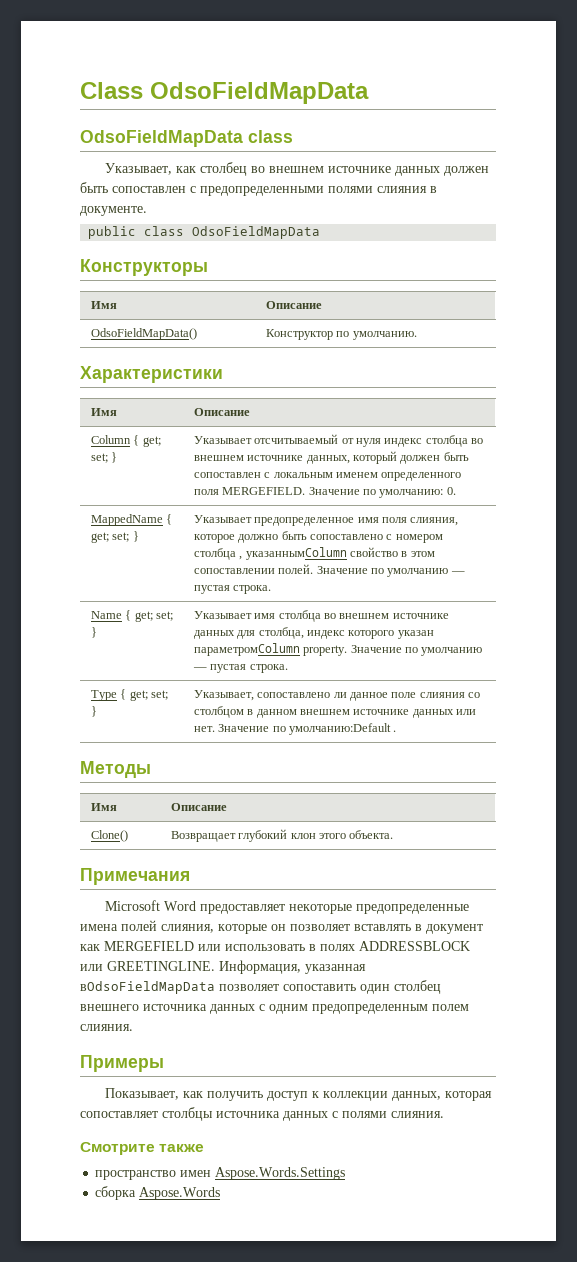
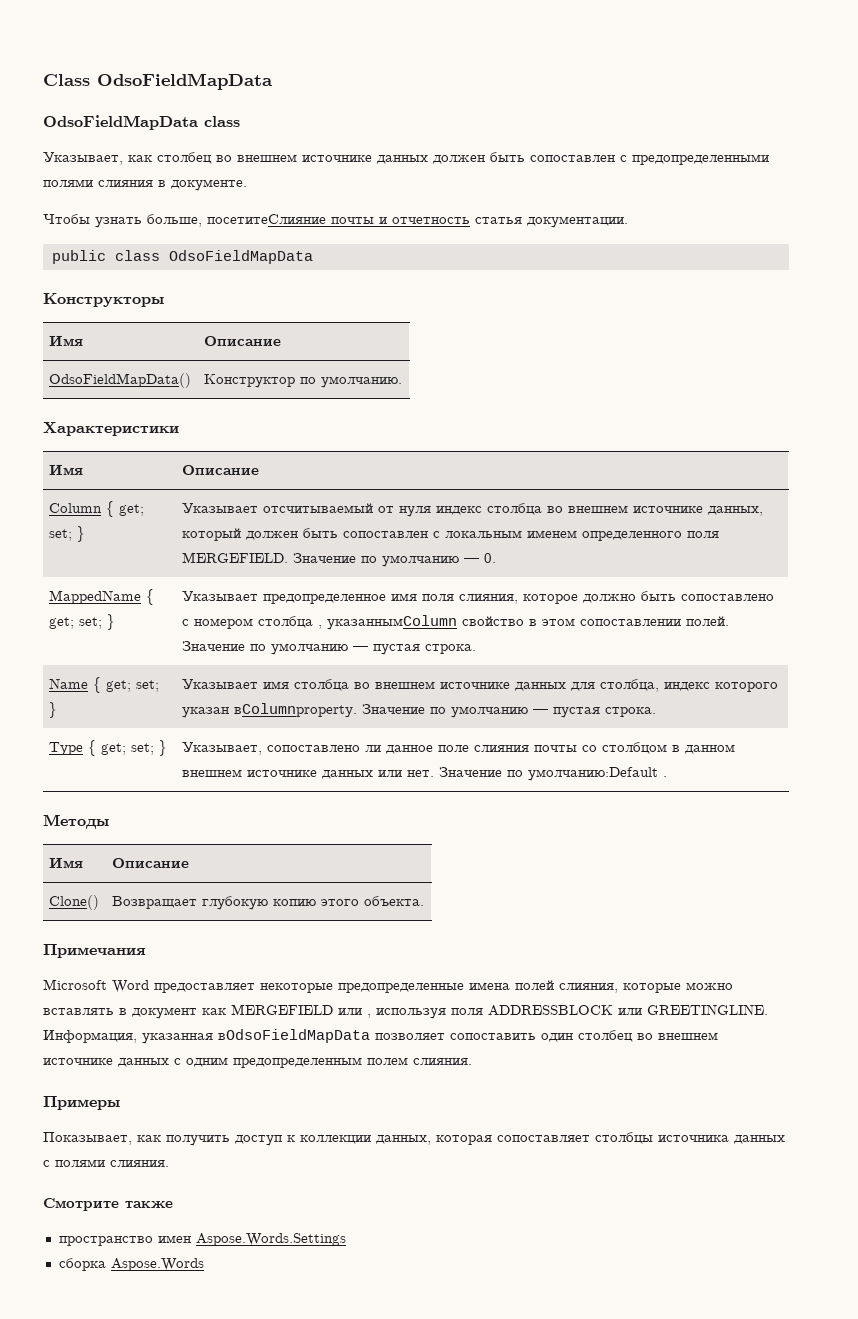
+ Чтобы узнать больше, посетитеСлияние почты и отчетность статья документации.
- Column { get; set; } | Указывает отсчитываемый от нуля индекс столбца во внешнем источнике данных, который должен быть сопоставлен с локальным именем определенного поля MERGEFIELD. Значение по умолчанию: 0.
+ Column { get; set; } | Указывает отсчитываемый от нуля индекс столбца во внешнем источнике данных, который должен быть сопоставлен с локальным именем определенного поля MERGEFIELD. Значение по умолчанию — 0.
- Name { get; set; } | Указывает имя столбца во внешнем источнике данных для столбца, индекс которого указан параметромColumn property. Значение по умолчанию — пустая строка.
+ Name { get; set; } | Указывает имя столбца во внешнем источнике данных для столбца, индекс которого указан вColumnproperty. Значение по умолчанию — пустая строка.
- Type { get; set; } | Указывает, сопоставлено ли данное поле слияния со столбцом в данном внешнем источнике данных или нет. Значение по умолчанию:Default .
+ Type { get; set; } | Указывает, сопоставлено ли данное поле слияния почты со столбцом в данном внешнем источнике данных или нет. Значение по умолчанию:Default .
- Clone() | Возвращает глубокий клон этого объекта.
+ Clone() | Возвращает глубокую копию этого объекта.
- Microsoft Word предоставляет некоторые предопределенные имена полей слияния, которые он позволяет вставлять в документ как MERGEFIELD или использовать в полях ADDRESSBLOCK или GREETINGLINE.
+ Microsoft Word предоставляет некоторые предопределенные имена полей слияния, которые можно вставлять в документ как MERGEFIELD или , используя поля ADDRESSBLOCK или GREETINGLINE.
- Информация, указанная вOdsoFieldMapData позволяет сопоставить один столбец внешнего источника данных с одним предопределенным полем слияния.
+ Информация, указанная вOdsoFieldMapData позволяет сопоставить один столбец во внешнем источнике данных с одним предопределенным полем слияния.

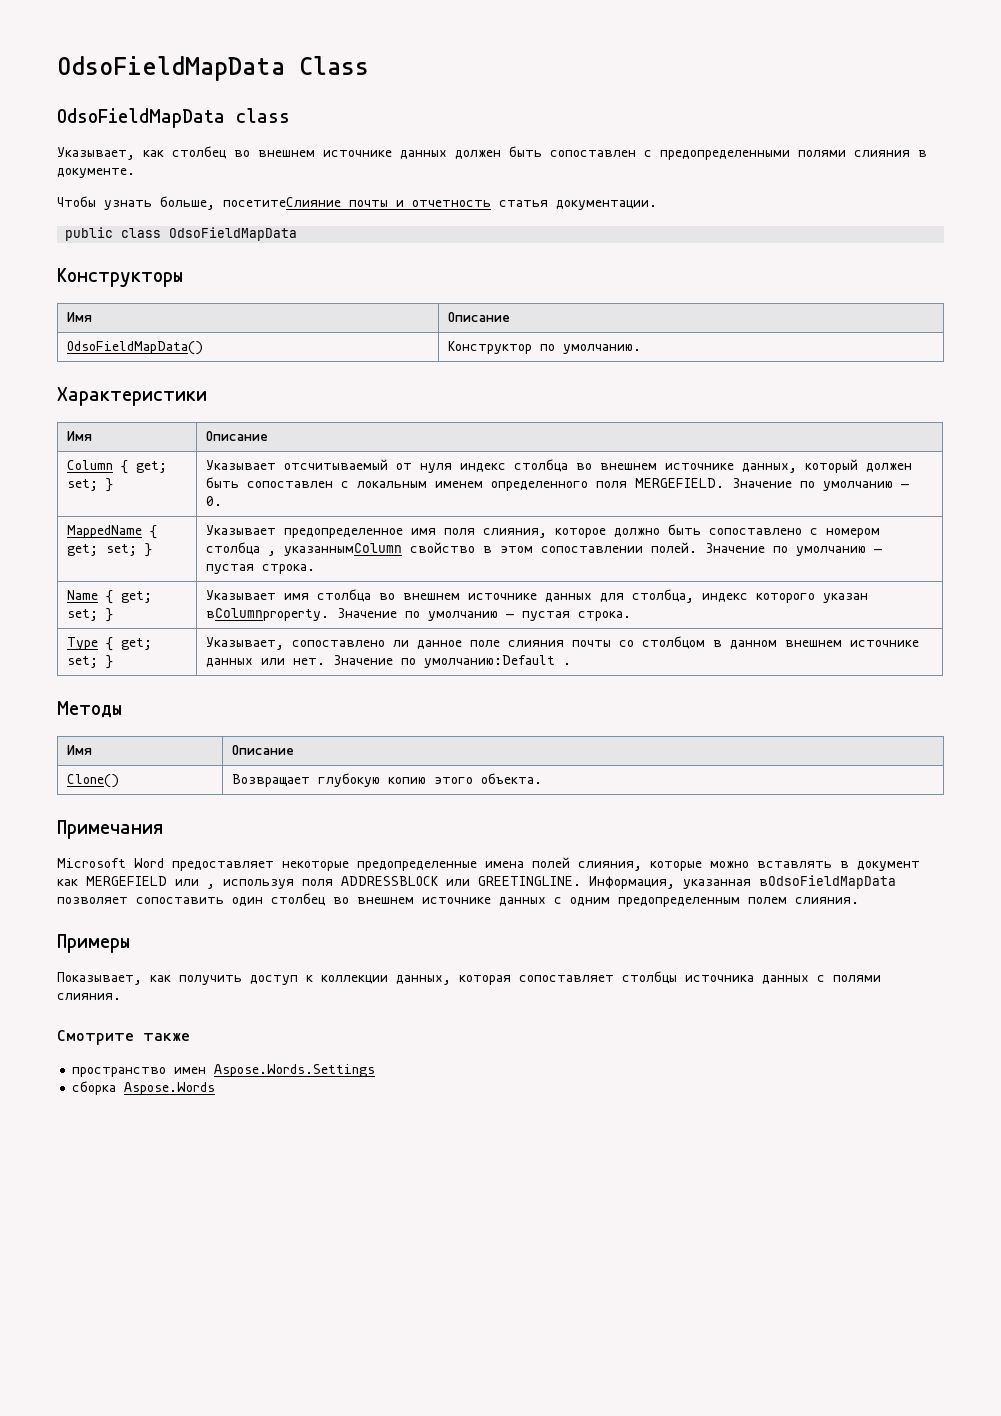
- Class OdsoFieldMapData
+ OdsoFieldMapData Class

